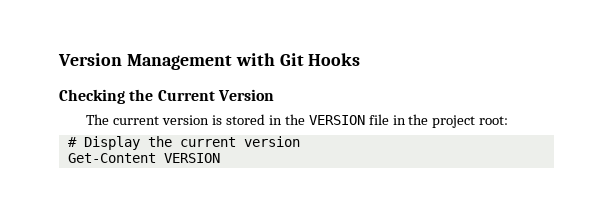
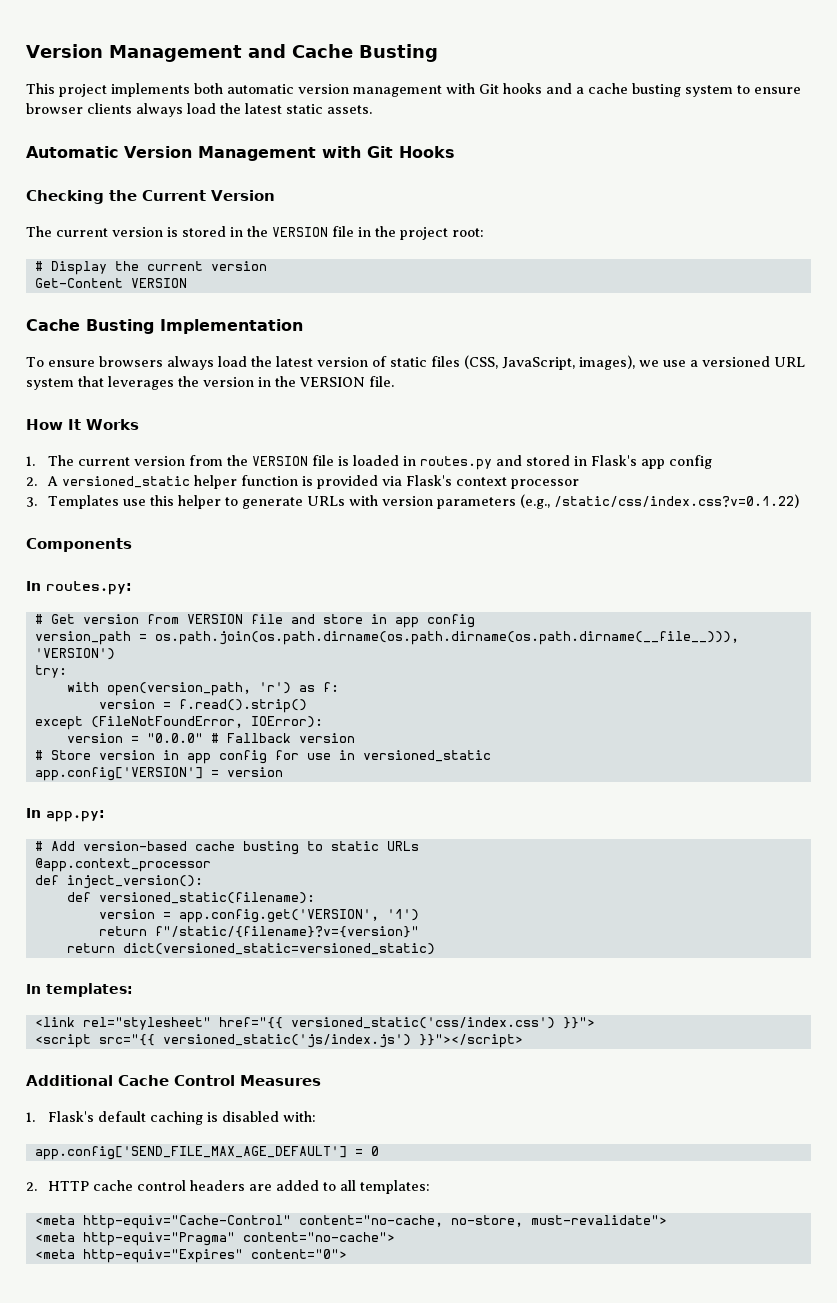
- Version Management with Git Hooks
+ Version Management and Cache Busting
+ This project implements both automatic version management with Git hooks and a cache busting system to ensure browser clients always load the latest static assets.
+ Automatic Version Management with Git Hooks
+ Cache Busting Implementation
+ To ensure browsers always load the latest version of static files (CSS, JavaScript, images), we use a versioned URL system that leverages the version in the VERSION file.
+ How It Works
+ 1. The current version from the VERSION file is loaded in routes.py and stored in Flask's app config
+ 2. A versioned_static helper function is provided via Flask's context processor
+ 3. Templates use this helper to generate URLs with version parameters (e.g., /static/css/index.css?v=0.1.22)
+ Components
+ In routes.py:
+ # Get version from VERSION file and store in app config
+ version_path = os.path.join(os.path.dirname(os.path.dirname(os.path.dirname(__file__))), 'VERSION')
+ try:
+ with open(version_path, 'r') as f:
+ version = f.read().strip()
+ except (FileNotFoundError, IOError):
+ version = "0.0.0" # Fallback version
+ # Store version in app config for use in versioned_static
+ app.config['VERSION'] = version
+ In app.py:
+ # Add version-based cache busting to static URLs
+ @app.context_processor
+ def inject_version():
+ def versioned_static(filename):
+ version = app.config.get('VERSION', '1')
+ return f"/static/{filename}?v={version}"
+ return dict(versioned_static=versioned_static)
+ In templates:
+ <link rel="stylesheet" href="{{ versioned_static('css/index.css') }}">
+ <script src="{{ versioned_static('js/index.js') }}"></script>
+ Additional Cache Control Measures
+ 1. Flask's default caching is disabled with:
+ app.config['SEND_FILE_MAX_AGE_DEFAULT'] = 0
+ 2. HTTP cache control headers are added to all templates:
+ <meta http-equiv="Cache-Control" content="no-cache, no-store, must-revalidate">
+ <meta http-equiv="Pragma" content="no-cache">
+ <meta http-equiv="Expires" content="0">

